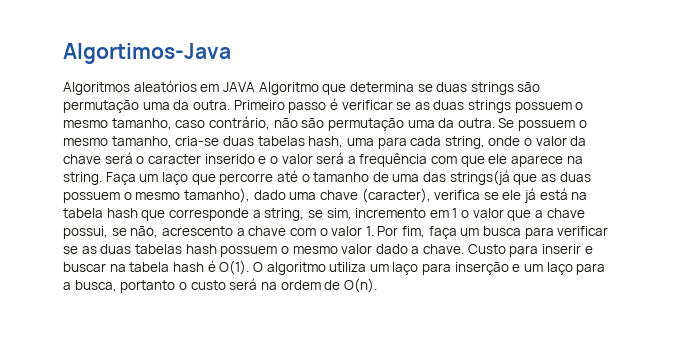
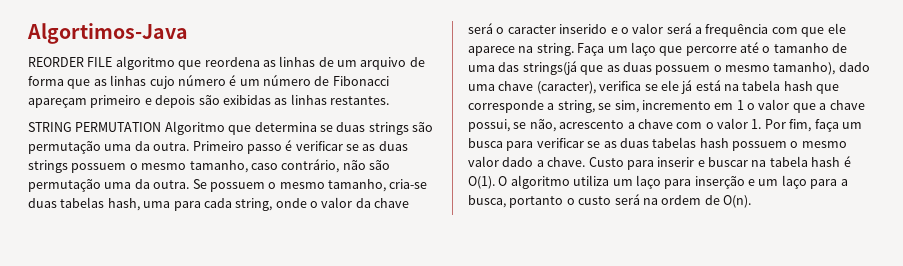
- Algoritmos aleatórios em JAVA Algoritmo que determina se duas strings são permutação uma da outra.
+ REORDER FILE algoritmo que reordena as linhas de um arquivo de forma que as linhas cujo número é um número de Fibonacci apareçam primeiro e depois são exibidas as linhas restantes.
+ STRING PERMUTATION Algoritmo que determina se duas strings são permutação uma da outra.

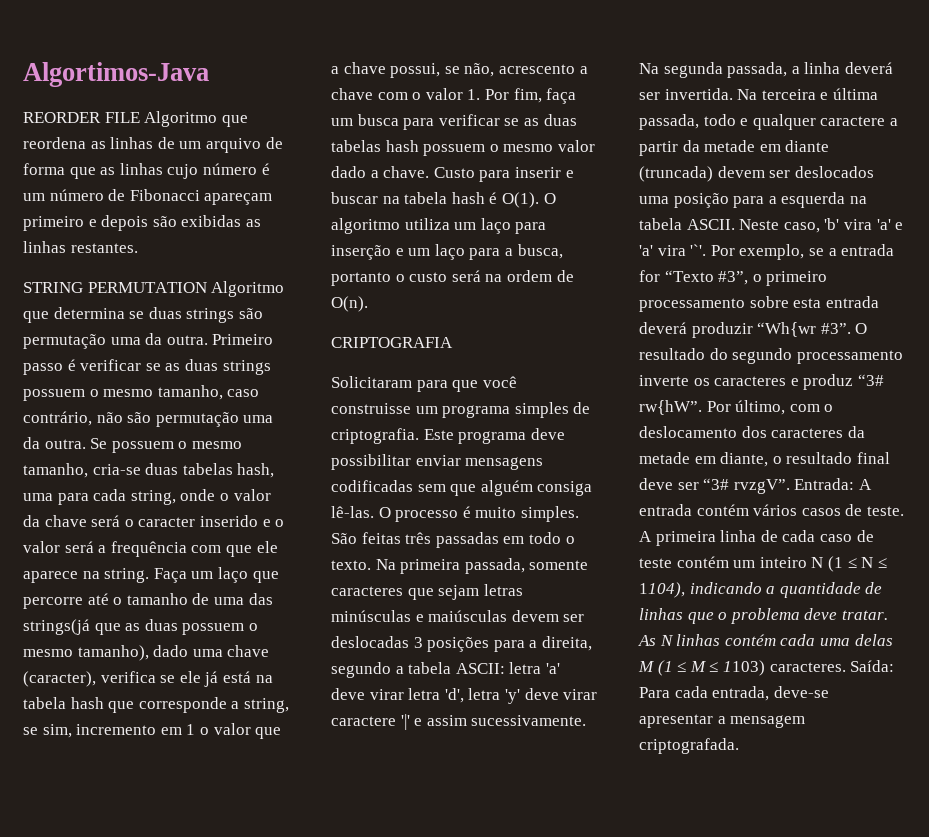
- REORDER FILE algoritmo que reordena as linhas de um arquivo de forma que as linhas cujo número é um número de Fibonacci apareçam primeiro e depois são exibidas as linhas restantes.
+ REORDER FILE Algoritmo que reordena as linhas de um arquivo de forma que as linhas cujo número é um número de Fibonacci apareçam primeiro e depois são exibidas as linhas restantes.
+ CRIPTOGRAFIA
+ Solicitaram para que você construisse um programa simples de criptografia. Este programa deve possibilitar enviar mensagens codificadas sem que alguém consiga lê-las. O processo é muito simples. São feitas três passadas em todo o texto. Na primeira passada, somente caracteres que sejam letras minúsculas e maiúsculas devem ser deslocadas 3 posições para a direita, segundo a tabela ASCII: letra 'a' deve virar letra 'd', letra 'y' deve virar caractere '|' e assim sucessivamente. Na segunda passada, a linha deverá ser invertida. Na terceira e última passada, todo e qualquer caractere a partir da metade em diante (truncada) devem ser deslocados uma posição para a esquerda na tabela ASCII. Neste caso, 'b' vira 'a' e 'a' vira '`'. Por exemplo, se a entrada for “Texto #3”, o primeiro processamento sobre esta entrada deverá produzir “Wh{wr #3”. O resultado do segundo processamento inverte os caracteres e produz “3# rw{hW”. Por último, com o deslocamento dos caracteres da metade em diante, o resultado final deve ser “3# rvzgV”. Entrada: A entrada contém vários casos de teste. A primeira linha de cada caso de teste contém um inteiro N (1 ≤ N ≤ 1104), indicando a quantidade de linhas que o problema deve tratar. As N linhas contém cada uma delas M (1 ≤ M ≤ 1103) caracteres. Saída: Para cada entrada, deve-se apresentar a mensagem criptografada.

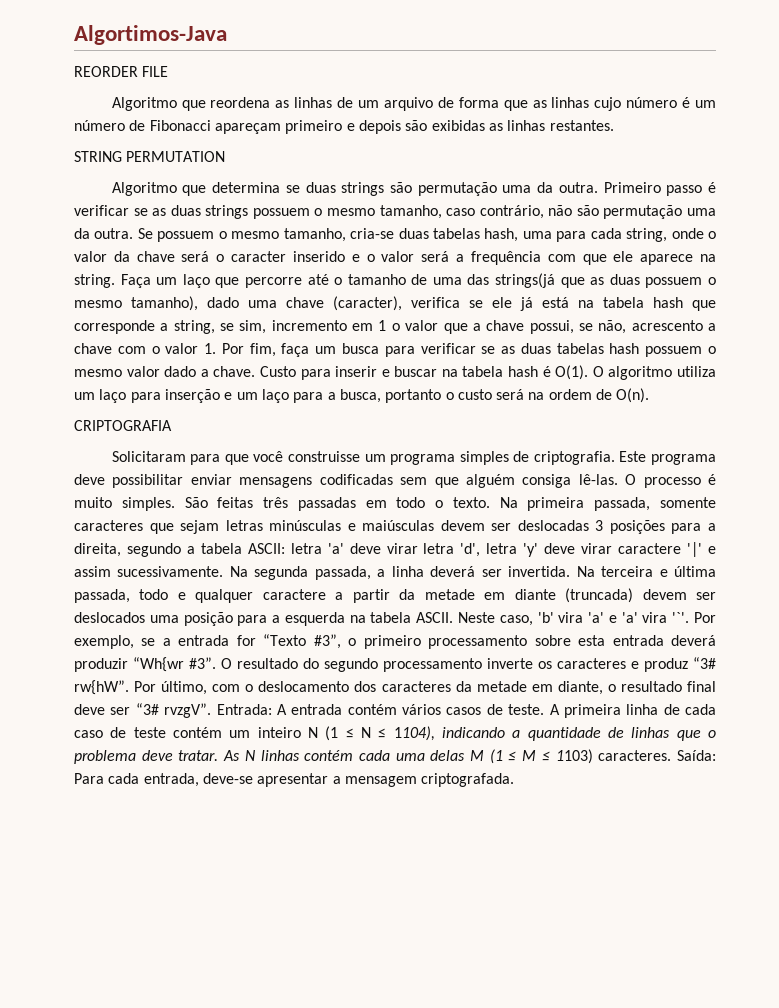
- REORDER FILE Algoritmo que reordena as linhas de um arquivo de forma que as linhas cujo número é um número de Fibonacci apareçam primeiro e depois são exibidas as linhas restantes.
+ REORDER FILE
+ Algoritmo que reordena as linhas de um arquivo de forma que as linhas cujo número é um número de Fibonacci apareçam primeiro e depois são exibidas as linhas restantes.
- STRING PERMUTATION Algoritmo que determina se duas strings são permutação uma da outra.
+ STRING PERMUTATION
+ Algoritmo que determina se duas strings são permutação uma da outra.

